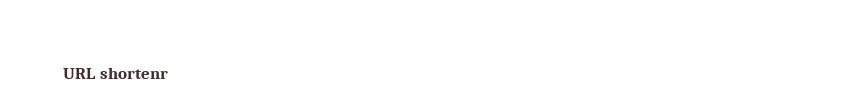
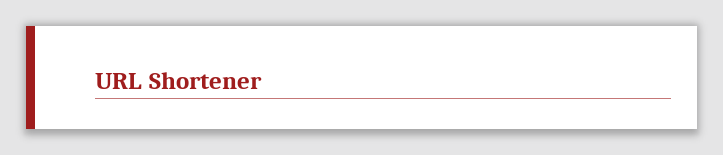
- URL shortenr
+ URL Shortener

